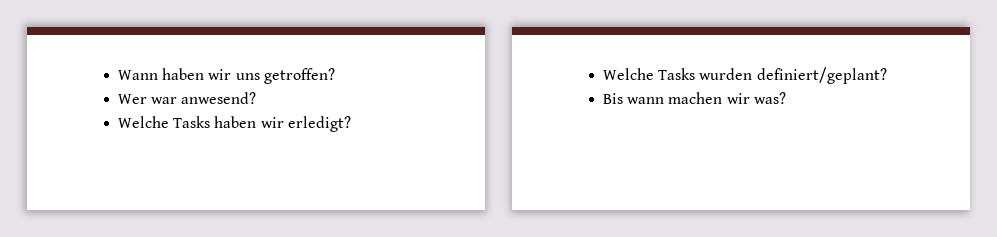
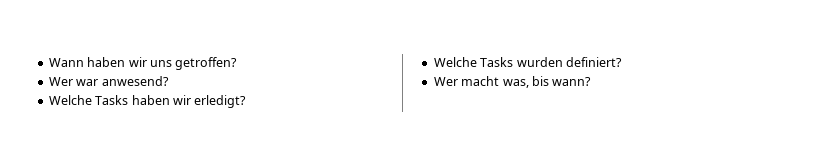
- Welche Tasks wurden definiert/geplant?
- Bis wann machen wir was?
+ Welche Tasks wurden definiert?
+ Wer macht was, bis wann?

